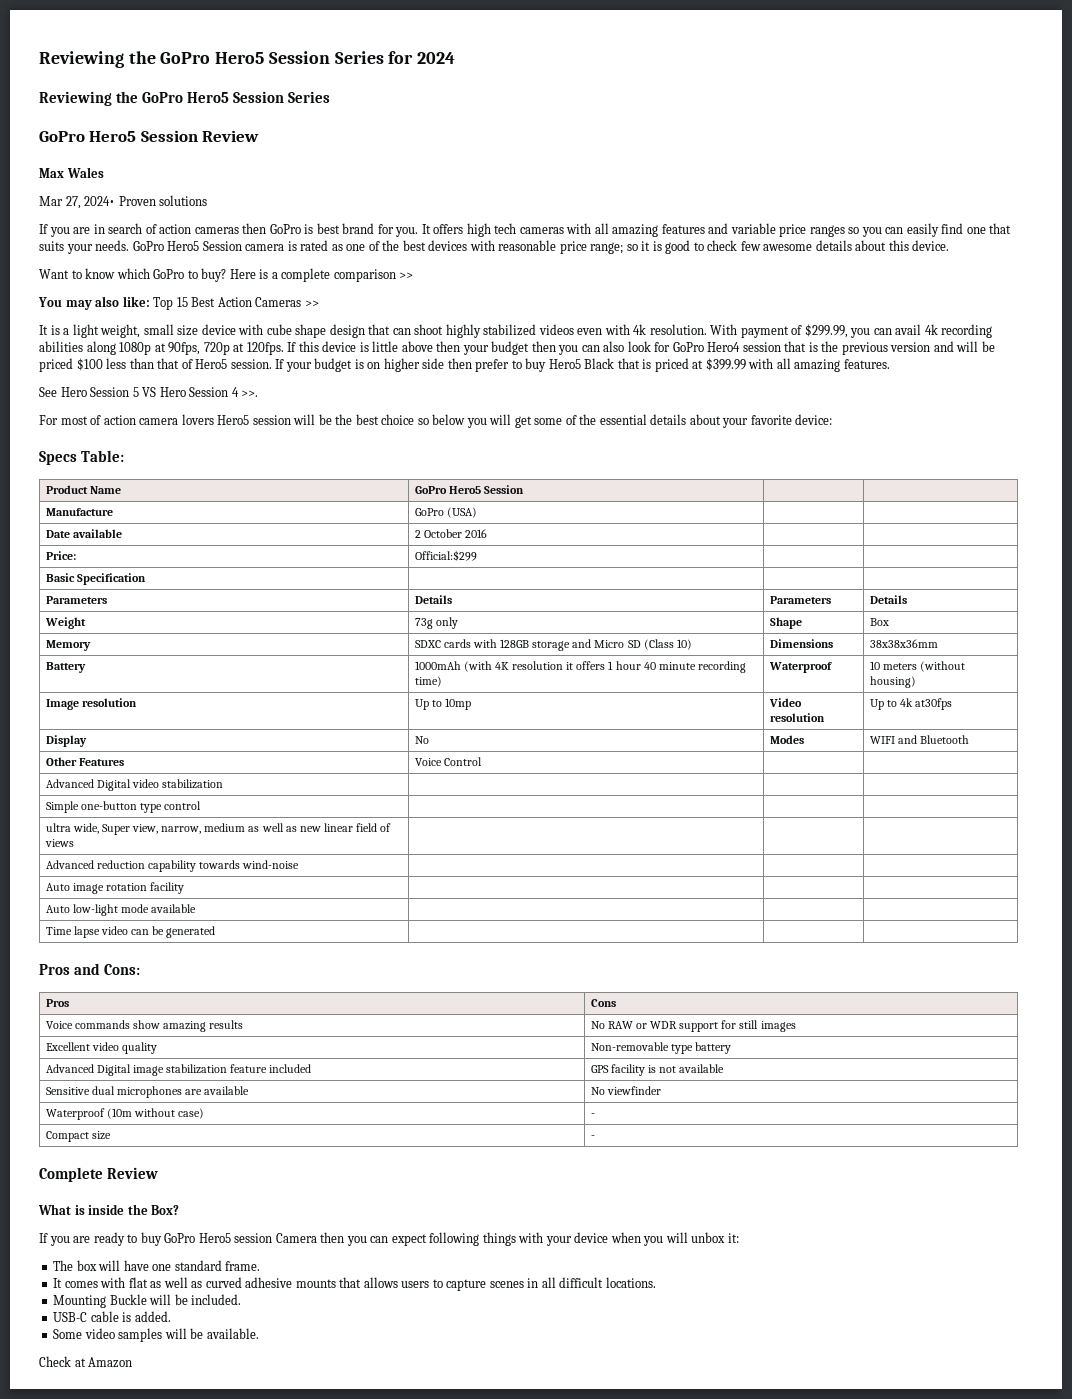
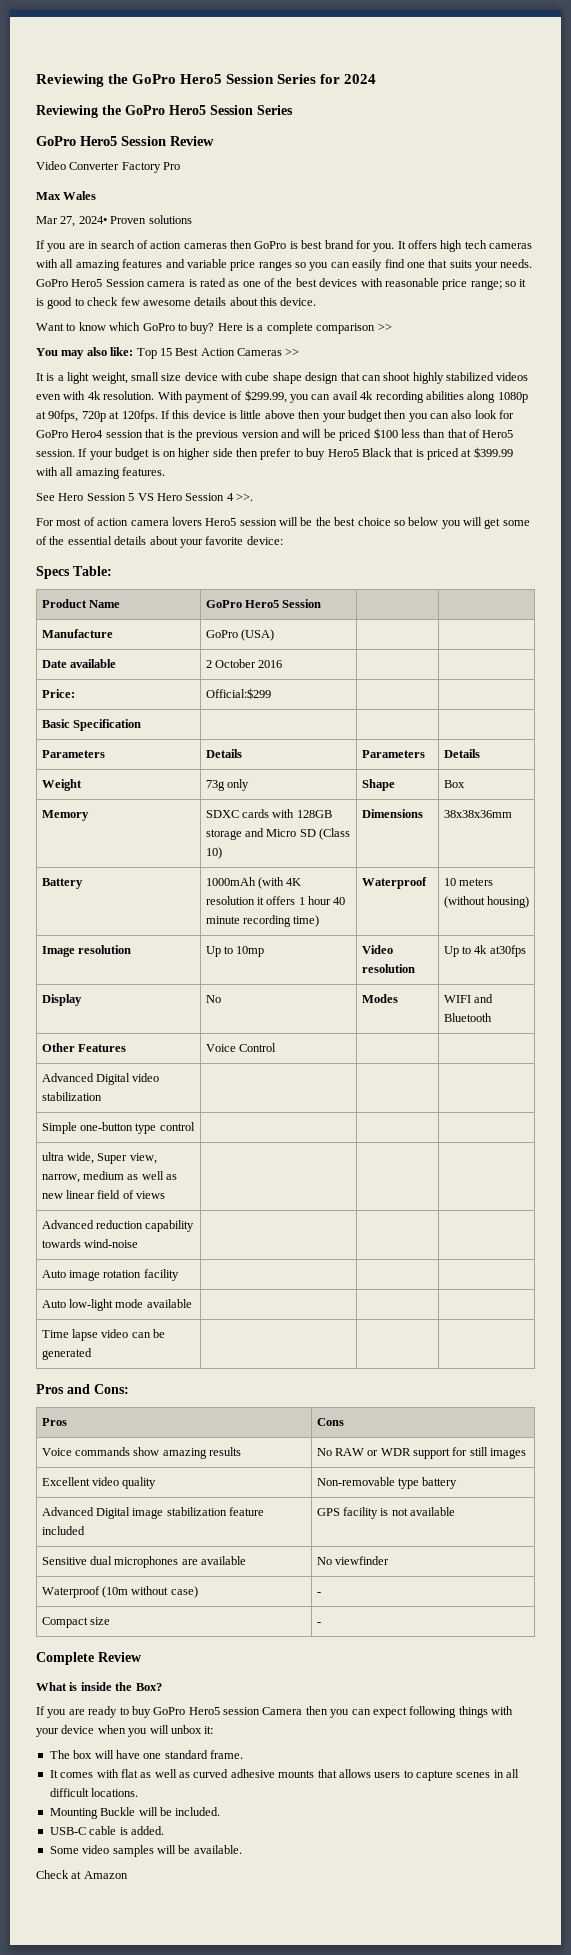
+ Video Converter Factory Pro

